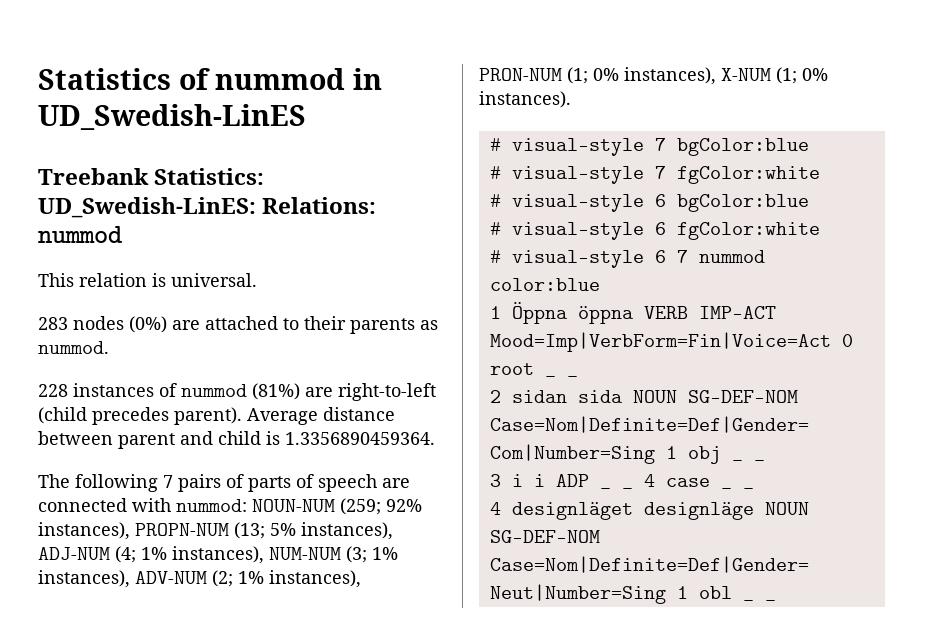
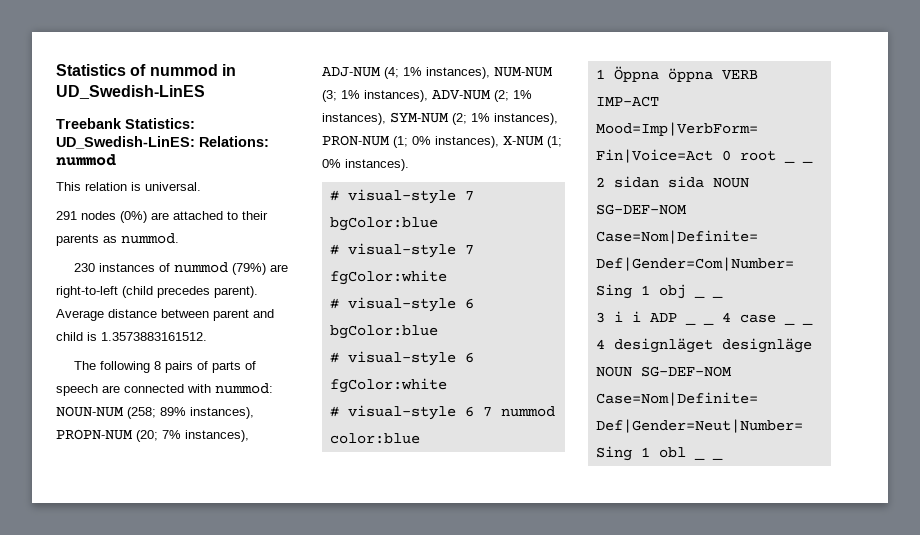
- 283 nodes (0%) are attached to their parents as nummod.
+ 291 nodes (0%) are attached to their parents as nummod.
- 228 instances of nummod (81%) are right-to-left (child precedes parent).
+ 230 instances of nummod (79%) are right-to-left (child precedes parent).
- Average distance between parent and child is 1.3356890459364.
+ Average distance between parent and child is 1.3573883161512.
- The following 7 pairs of parts of speech are connected with nummod: NOUN-NUM (259; 92% instances), PROPN-NUM (13; 5% instances), ADJ-NUM (4; 1% instances), NUM-NUM (3; 1% instances), ADV-NUM (2; 1% instances), PRON-NUM (1; 0% instances), X-NUM (1; 0% instances).
+ The following 8 pairs of parts of speech are connected with nummod: NOUN-NUM (258; 89% instances), PROPN-NUM (20; 7% instances), ADJ-NUM (4; 1% instances), NUM-NUM (3; 1% instances), ADV-NUM (2; 1% instances), SYM-NUM (2; 1% instances), PRON-NUM (1; 0% instances), X-NUM (1; 0% instances).

